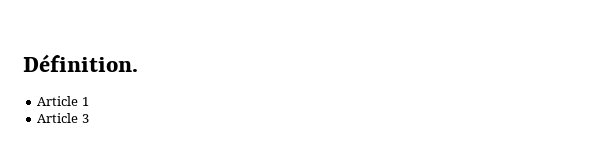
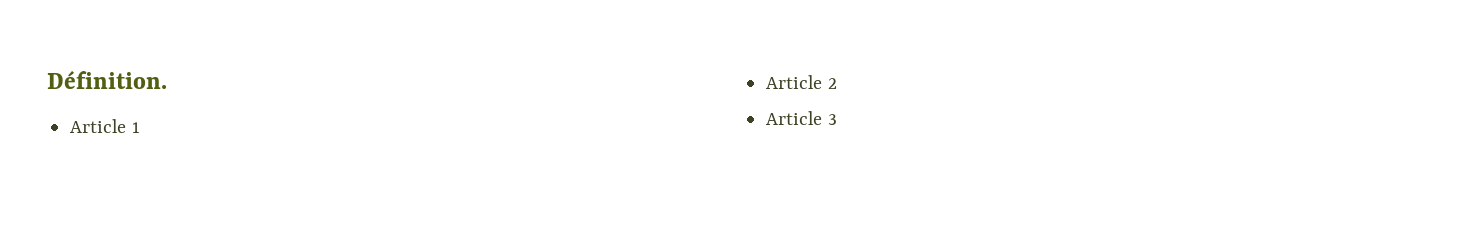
+ Article 2

